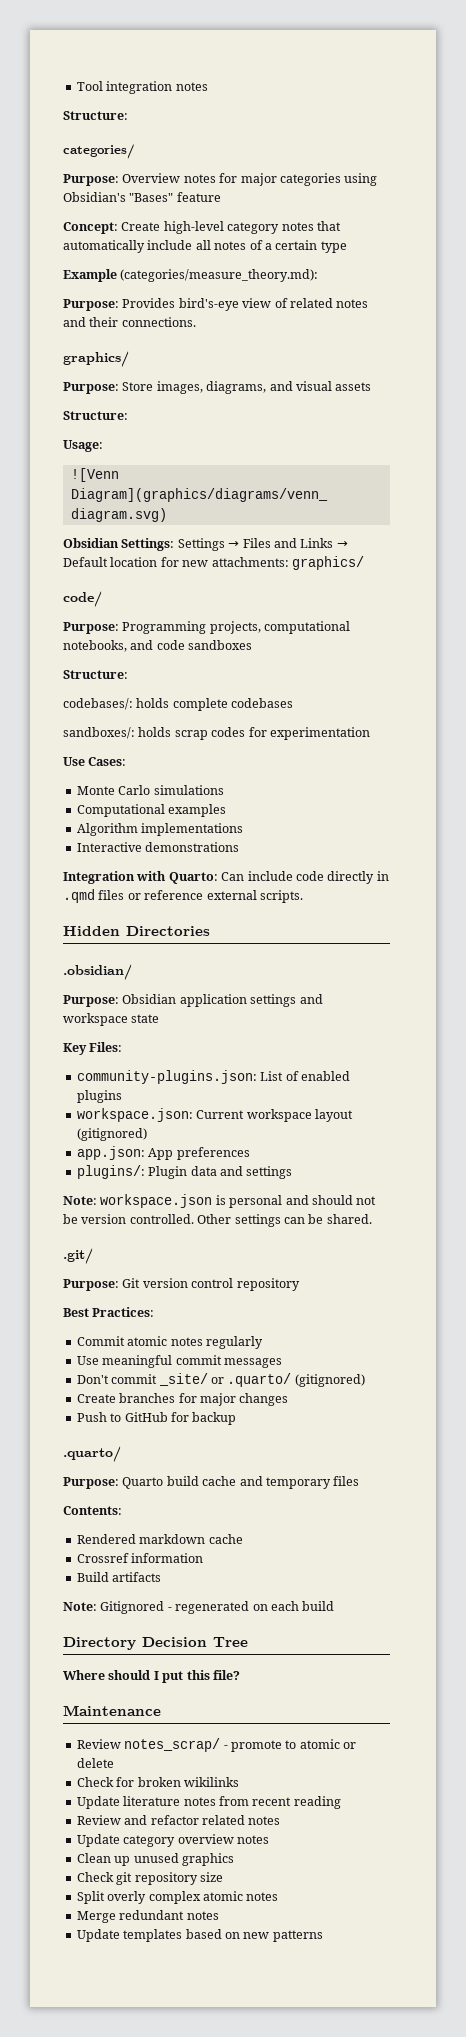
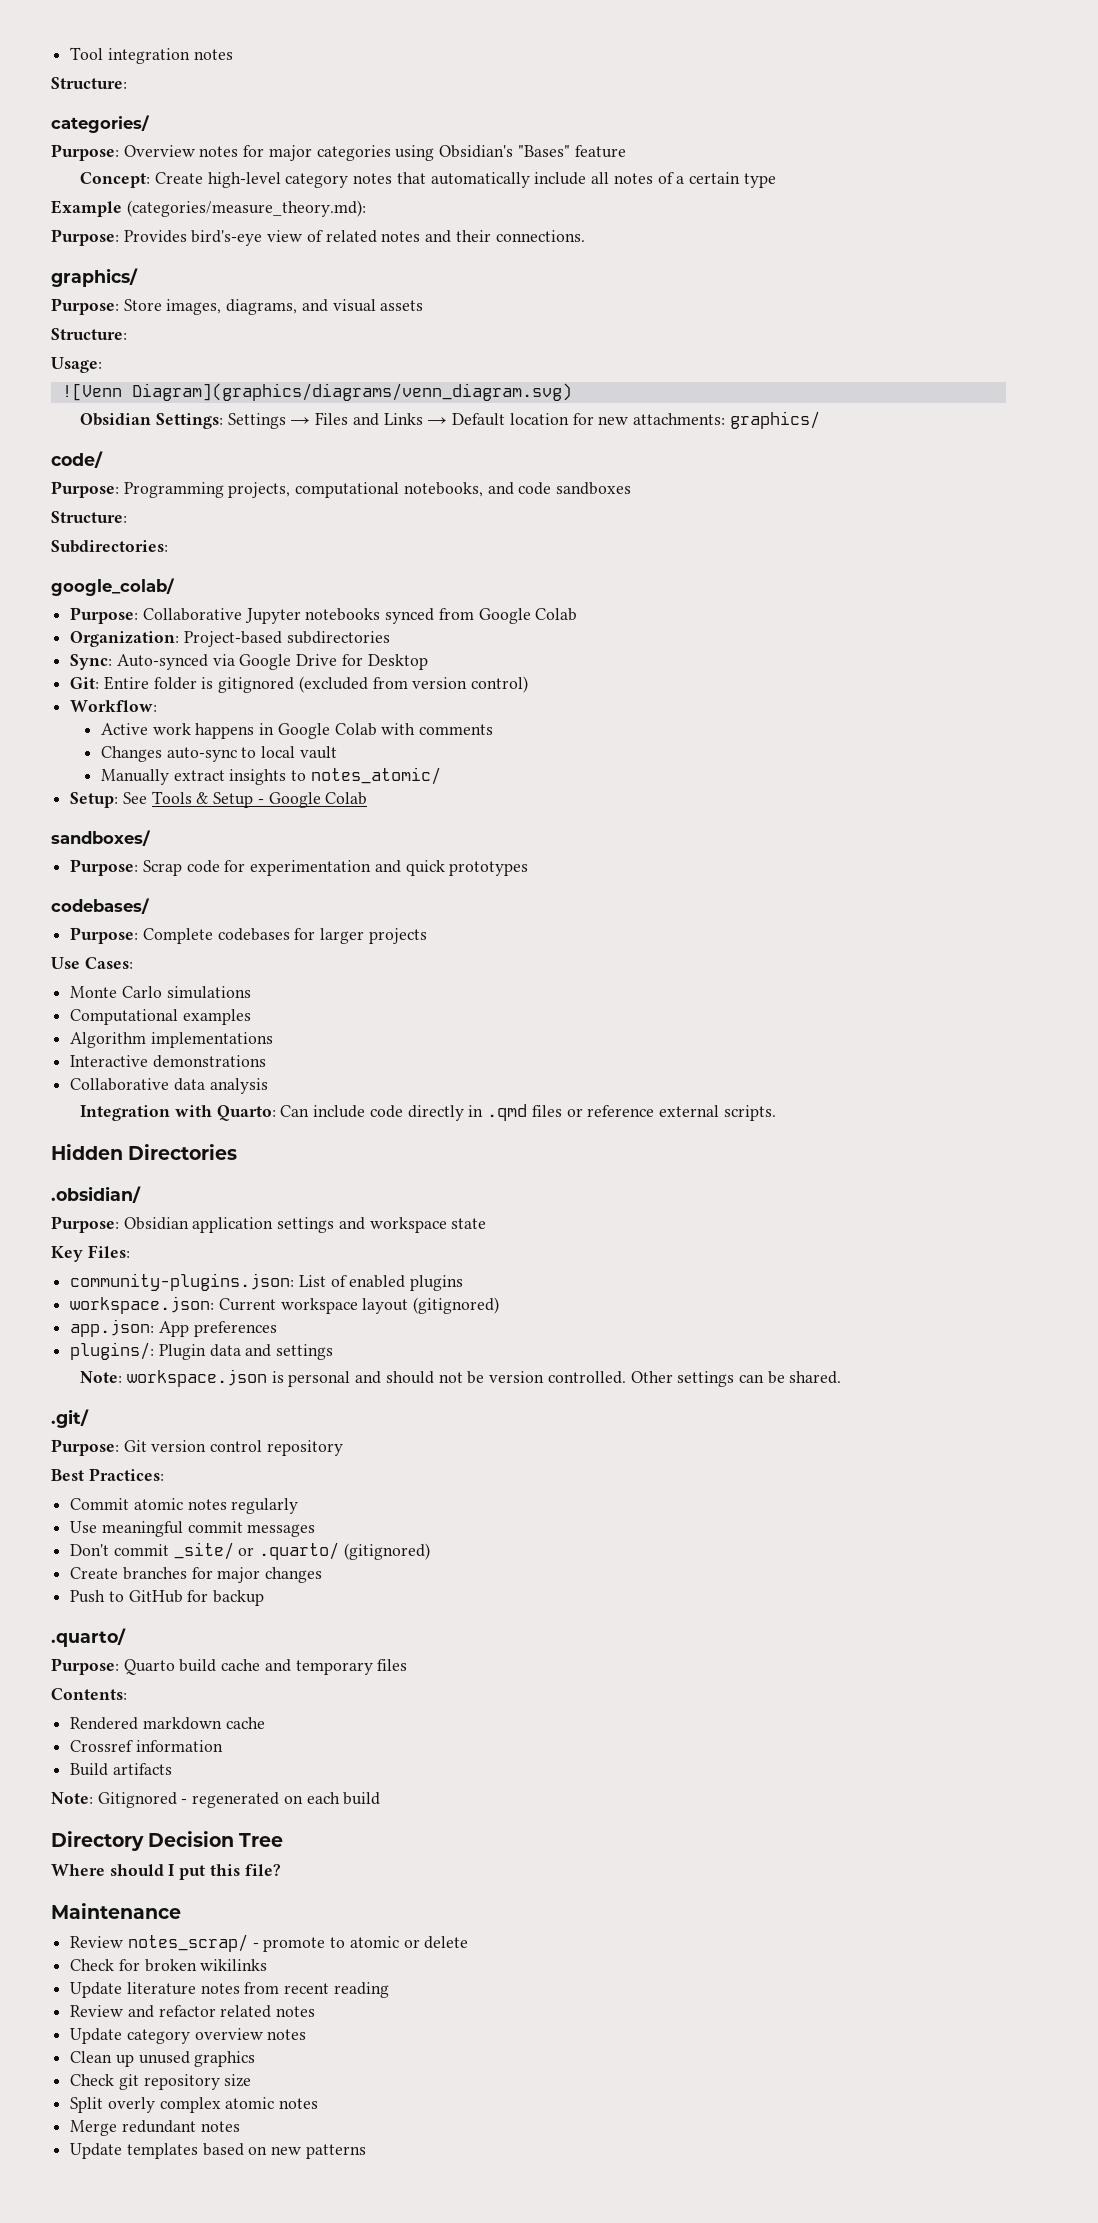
- codebases/: holds complete codebases
- sandboxes/: holds scrap codes for experimentation
+ Subdirectories:
+ google_colab/
+ Purpose: Collaborative Jupyter notebooks synced from Google Colab
+ Organization: Project-based subdirectories
+ Sync: Auto-synced via Google Drive for Desktop
+ Git: Entire folder is gitignored (excluded from version control)
+ Workflow:
+ Active work happens in Google Colab with comments
+ Changes auto-sync to local vault
+ Manually extract insights to notes_atomic/
+ Setup: See Tools & Setup - Google Colab
+ sandboxes/
+ Purpose: Scrap code for experimentation and quick prototypes
+ codebases/
+ Purpose: Complete codebases for larger projects
+ Collaborative data analysis

